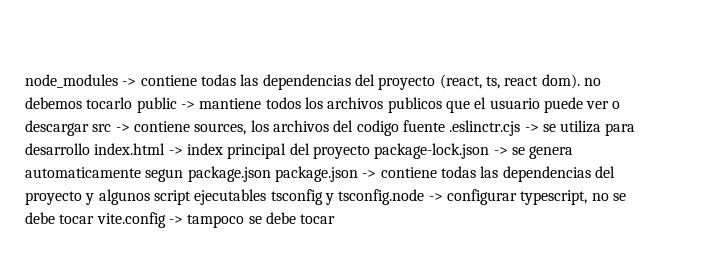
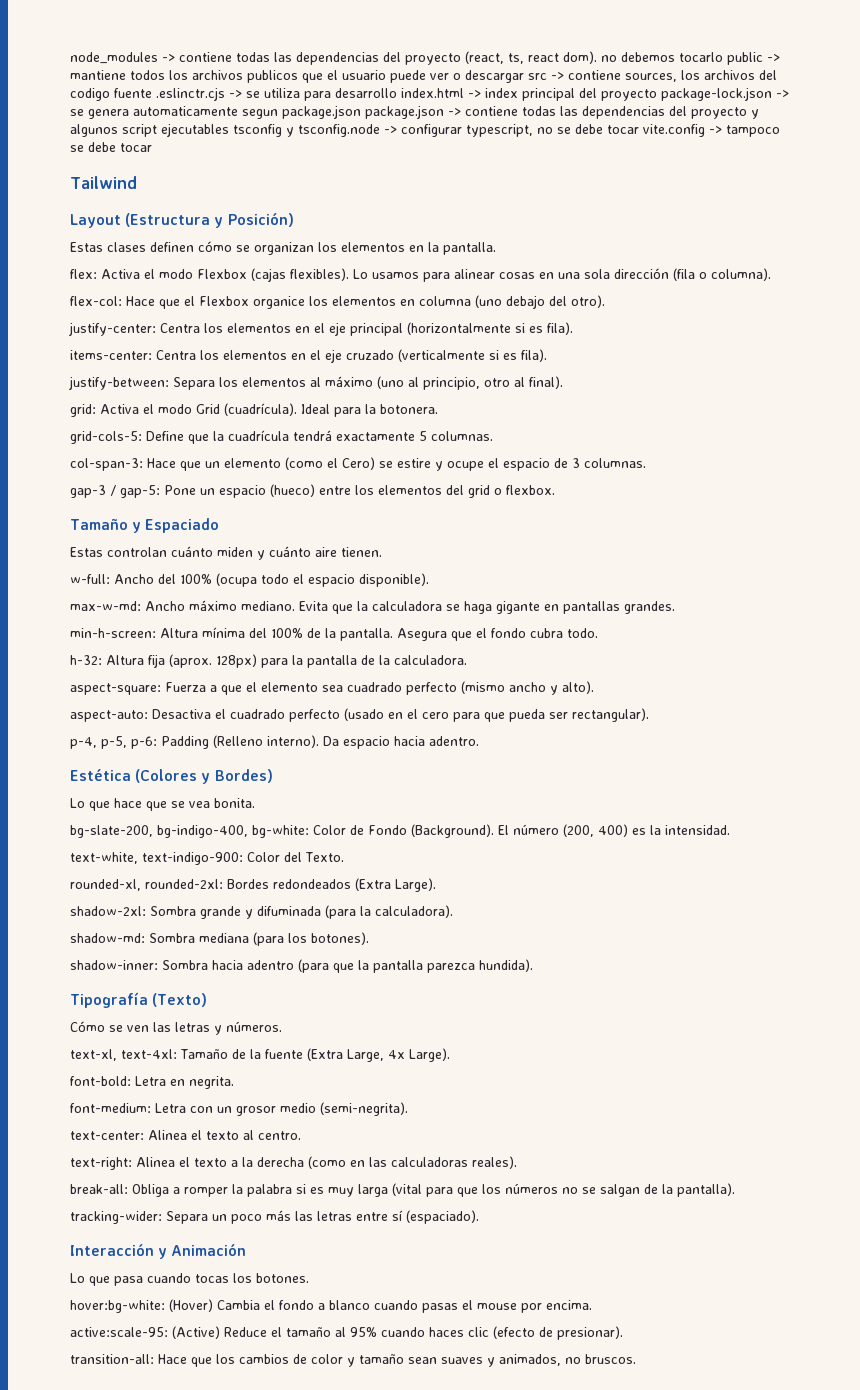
+ Tailwind
+ Layout (Estructura y Posición)
+ Estas clases definen cómo se organizan los elementos en la pantalla.
+ flex: Activa el modo Flexbox (cajas flexibles). Lo usamos para alinear cosas en una sola dirección (fila o columna).
+ flex-col: Hace que el Flexbox organice los elementos en columna (uno debajo del otro).
+ justify-center: Centra los elementos en el eje principal (horizontalmente si es fila).
+ items-center: Centra los elementos en el eje cruzado (verticalmente si es fila).
+ justify-between: Separa los elementos al máximo (uno al principio, otro al final).
+ grid: Activa el modo Grid (cuadrícula). Ideal para la botonera.
+ grid-cols-5: Define que la cuadrícula tendrá exactamente 5 columnas.
+ col-span-3: Hace que un elemento (como el Cero) se estire y ocupe el espacio de 3 columnas.
+ gap-3 / gap-5: Pone un espacio (hueco) entre los elementos del grid o flexbox.
+ Tamaño y Espaciado
+ Estas controlan cuánto miden y cuánto aire tienen.
+ w-full: Ancho del 100% (ocupa todo el espacio disponible).
+ max-w-md: Ancho máximo mediano. Evita que la calculadora se haga gigante en pantallas grandes.
+ min-h-screen: Altura mínima del 100% de la pantalla. Asegura que el fondo cubra todo.
+ h-32: Altura fija (aprox. 128px) para la pantalla de la calculadora.
+ aspect-square: Fuerza a que el elemento sea cuadrado perfecto (mismo ancho y alto).
+ aspect-auto: Desactiva el cuadrado perfecto (usado en el cero para que pueda ser rectangular).
+ p-4, p-5, p-6: Padding (Relleno interno). Da espacio hacia adentro.
+ Estética (Colores y Bordes)
+ Lo que hace que se vea bonita.
+ bg-slate-200, bg-indigo-400, bg-white: Color de Fondo (Background). El número (200, 400) es la intensidad.
+ text-white, text-indigo-900: Color del Texto.
+ rounded-xl, rounded-2xl: Bordes redondeados (Extra Large).
+ shadow-2xl: Sombra grande y difuminada (para la calculadora).
+ shadow-md: Sombra mediana (para los botones).
+ shadow-inner: Sombra hacia adentro (para que la pantalla parezca hundida).
+ Tipografía (Texto)
+ Cómo se ven las letras y números.
+ text-xl, text-4xl: Tamaño de la fuente (Extra Large, 4x Large).
+ font-bold: Letra en negrita.
+ font-medium: Letra con un grosor medio (semi-negrita).
+ text-center: Alinea el texto al centro.
+ text-right: Alinea el texto a la derecha (como en las calculadoras reales).
+ break-all: Obliga a romper la palabra si es muy larga (vital para que los números no se salgan de la pantalla).
+ tracking-wider: Separa un poco más las letras entre sí (espaciado).
+ Interacción y Animación
+ Lo que pasa cuando tocas los botones.
+ hover:bg-white: (Hover) Cambia el fondo a blanco cuando pasas el mouse por encima.
+ active:scale-95: (Active) Reduce el tamaño al 95% cuando haces clic (efecto de presionar).
+ transition-all: Hace que los cambios de color y tamaño sean suaves y animados, no bruscos.

